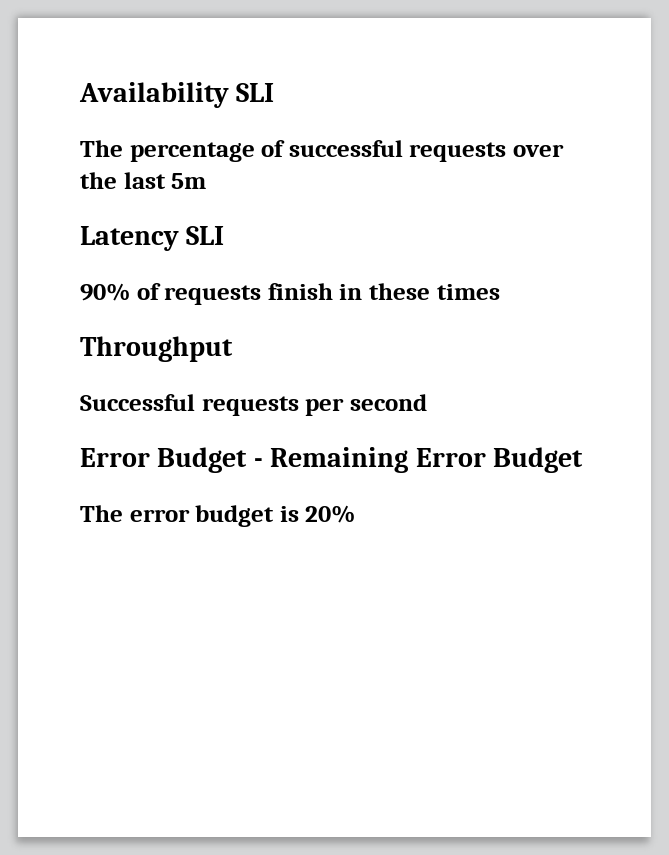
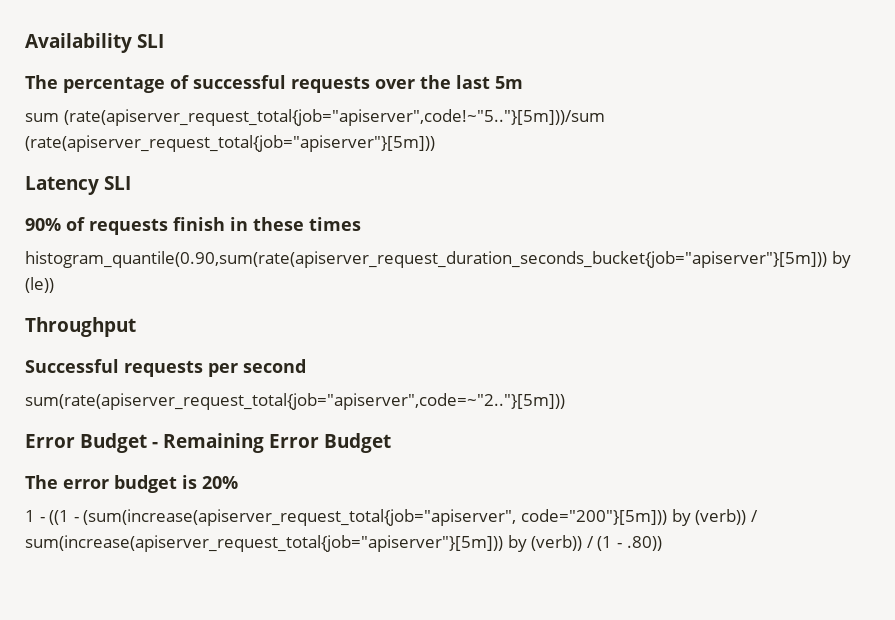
+ sum (rate(apiserver_request_total{job="apiserver",code!~"5.."}[5m]))/sum (rate(apiserver_request_total{job="apiserver"}[5m]))
+ histogram_quantile(0.90,sum(rate(apiserver_request_duration_seconds_bucket{job="apiserver"}[5m])) by (le))
+ sum(rate(apiserver_request_total{job="apiserver",code=~"2.."}[5m]))
+ 1 - ((1 - (sum(increase(apiserver_request_total{job="apiserver", code="200"}[5m])) by (verb)) / sum(increase(apiserver_request_total{job="apiserver"}[5m])) by (verb)) / (1 - .80))

